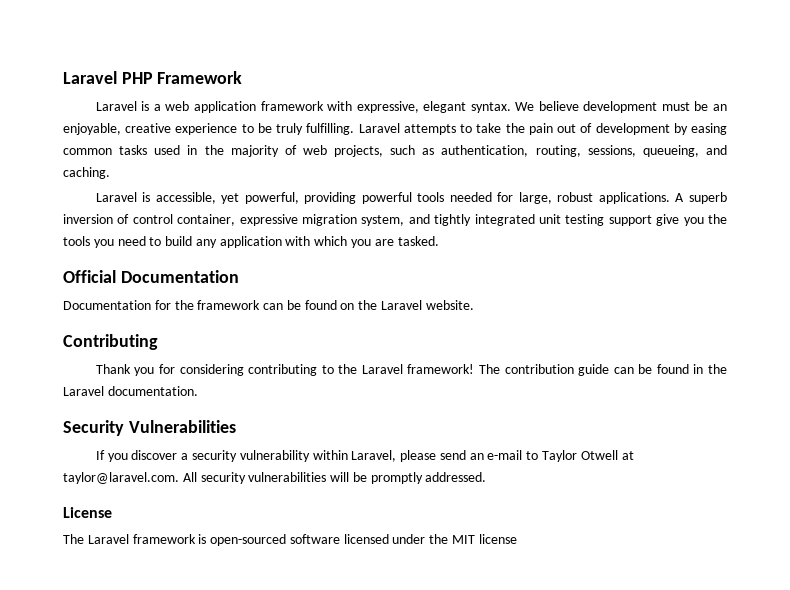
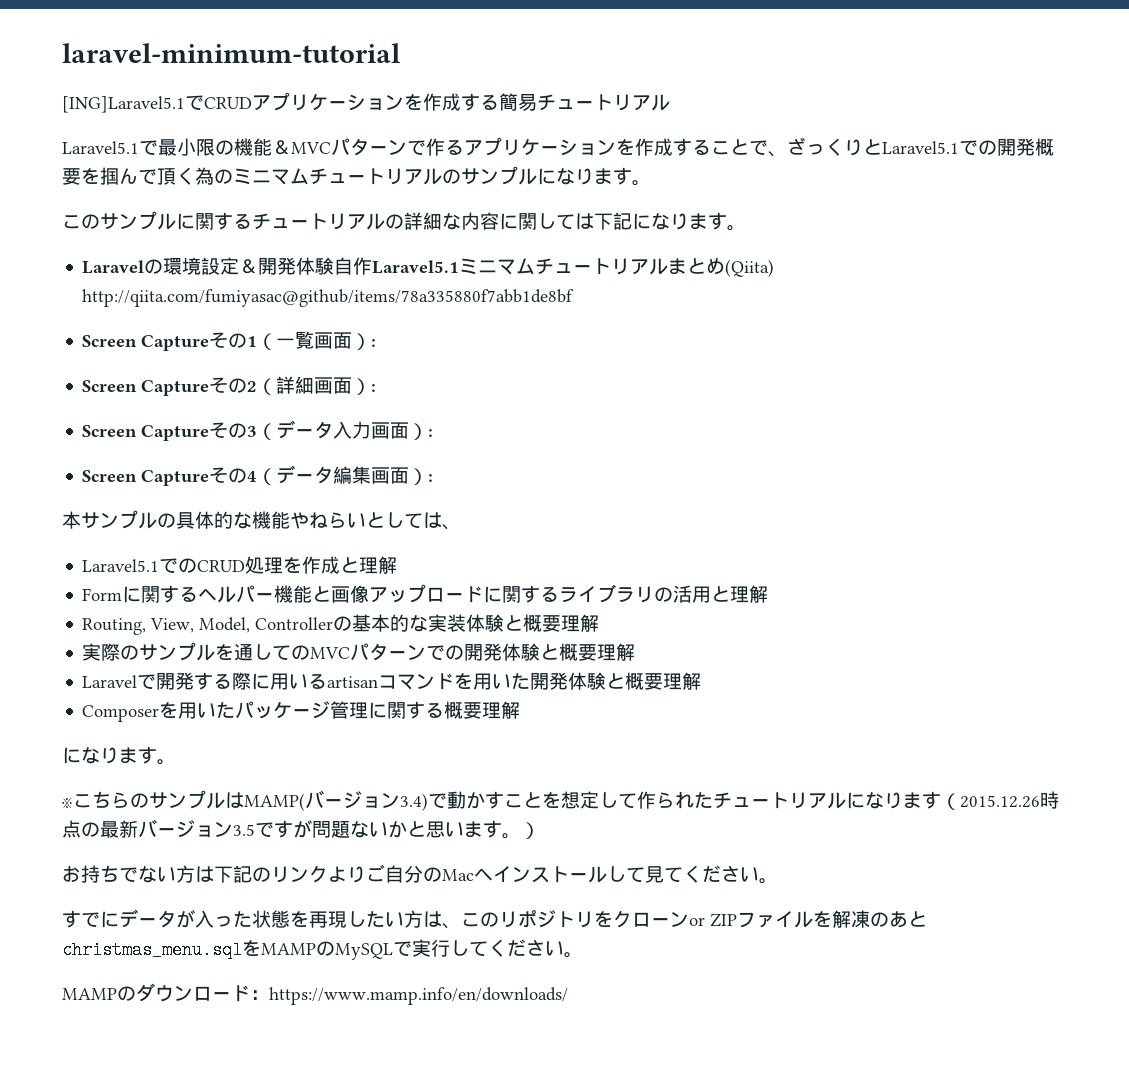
- Laravel PHP Framework
- Laravel is a web application framework with expressive, elegant syntax. We believe development must be an enjoyable, creative experience to be truly fulfilling. Laravel attempts to take the pain out of development by easing common tasks used in the majority of web projects, such as authentication, routing, sessions, queueing, and caching.
- Laravel is accessible, yet powerful, providing powerful tools needed for large, robust applications. A superb inversion of control container, expressive migration system, and tightly integrated unit testing support give you the tools you need to build any application with which you are tasked.
- Official Documentation
- Documentation for the framework can be found on the Laravel website.
- Contributing
- Thank you for considering contributing to the Laravel framework! The contribution guide can be found in the Laravel documentation.
- Security Vulnerabilities
- If you discover a security vulnerability within Laravel, please send an e-mail to Taylor Otwell at taylor@laravel.com. All security vulnerabilities will be promptly addressed.
- License
- The Laravel framework is open-sourced software licensed under the MIT license
+ laravel-minimum-tutorial
+ [ING]Laravel5.1でCRUDアプリケーションを作成する簡易チュートリアル
+ Laravel5.1で最小限の機能＆MVCパターンで作るアプリケーションを作成することで、ざっくりとLaravel5.1での開発概要を掴んで頂く為のミニマムチュートリアルのサンプルになります。
+ このサンプルに関するチュートリアルの詳細な内容に関しては下記になります。
+ Laravelの環境設定＆開発体験自作Laravel5.1ミニマムチュートリアルまとめ(Qiita) http://qiita.com/fumiyasac@github/items/78a335880f7abb1de8bf
+ Screen Captureその1（一覧画面）:
+ Screen Captureその2（詳細画面）:
+ Screen Captureその3（データ入力画面）:
+ Screen Captureその4（データ編集画面）:
+ 本サンプルの具体的な機能やねらいとしては、
+ Laravel5.1でのCRUD処理を作成と理解
+ Formに関するヘルパー機能と画像アップロードに関するライブラリの活用と理解
+ Routing, View, Model, Controllerの基本的な実装体験と概要理解
+ 実際のサンプルを通してのMVCパターンでの開発体験と概要理解
+ Laravelで開発する際に用いるartisanコマンドを用いた開発体験と概要理解
+ Composerを用いたパッケージ管理に関する概要理解
+ になります。
+ ※こちらのサンプルはMAMP(バージョン3.4)で動かすことを想定して作られたチュートリアルになります（2015.12.26時点の最新バージョン3.5ですが問題ないかと思います。）
+ お持ちでない方は下記のリンクよりご自分のMacへインストールして見てください。
+ すでにデータが入った状態を再現したい方は、このリポジトリをクローンor ZIPファイルを解凍のあとchristmas_menu.sqlをMAMPのMySQLで実行してください。
+ MAMPのダウンロード：https://www.mamp.info/en/downloads/

